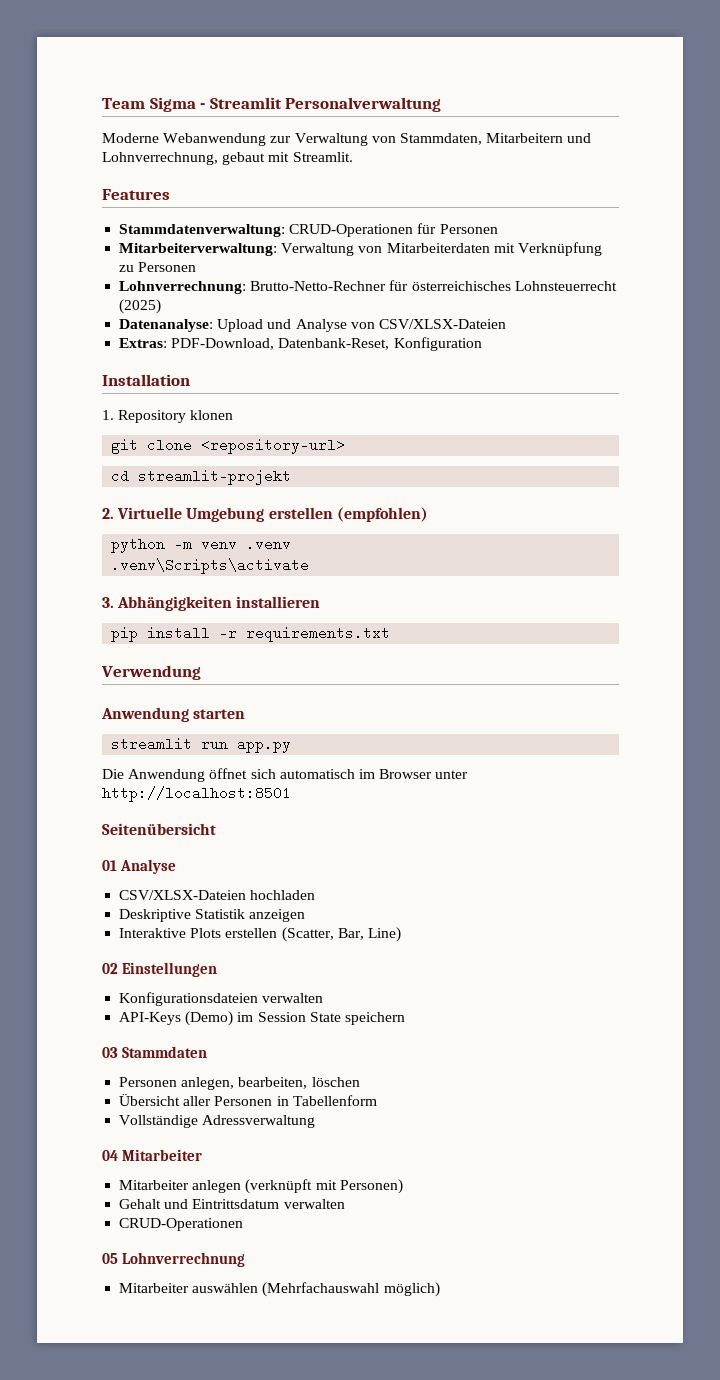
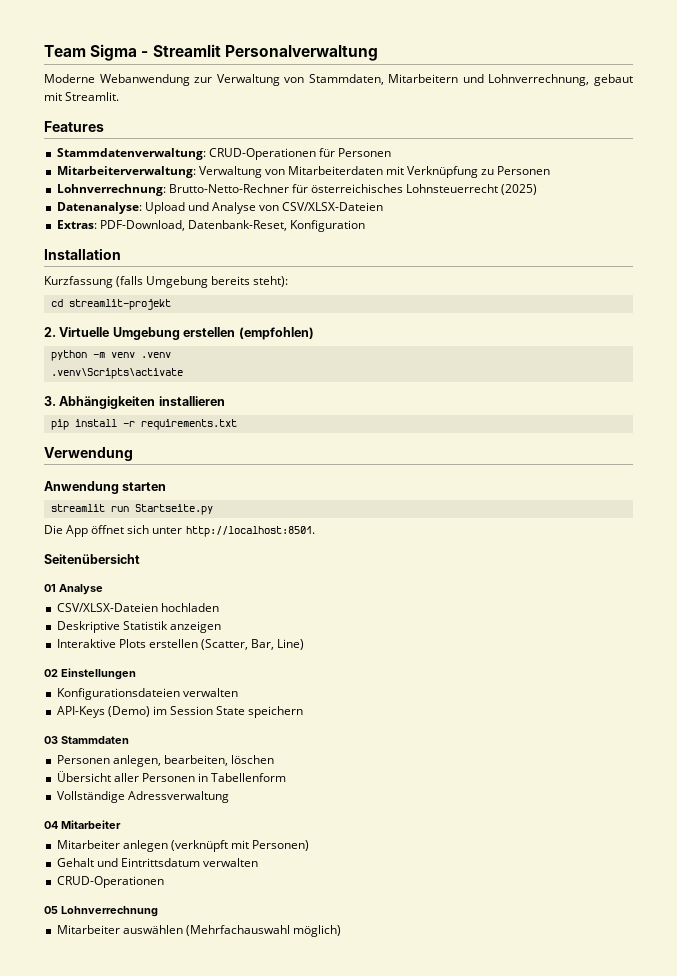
- 1. Repository klonen
- git clone <repository-url>
+ Kurzfassung (falls Umgebung bereits steht):
- streamlit run app.py
+ streamlit run Startseite.py
- Die Anwendung öffnet sich automatisch im Browser unter http://localhost:8501
+ Die App öffnet sich unter http://localhost:8501.

